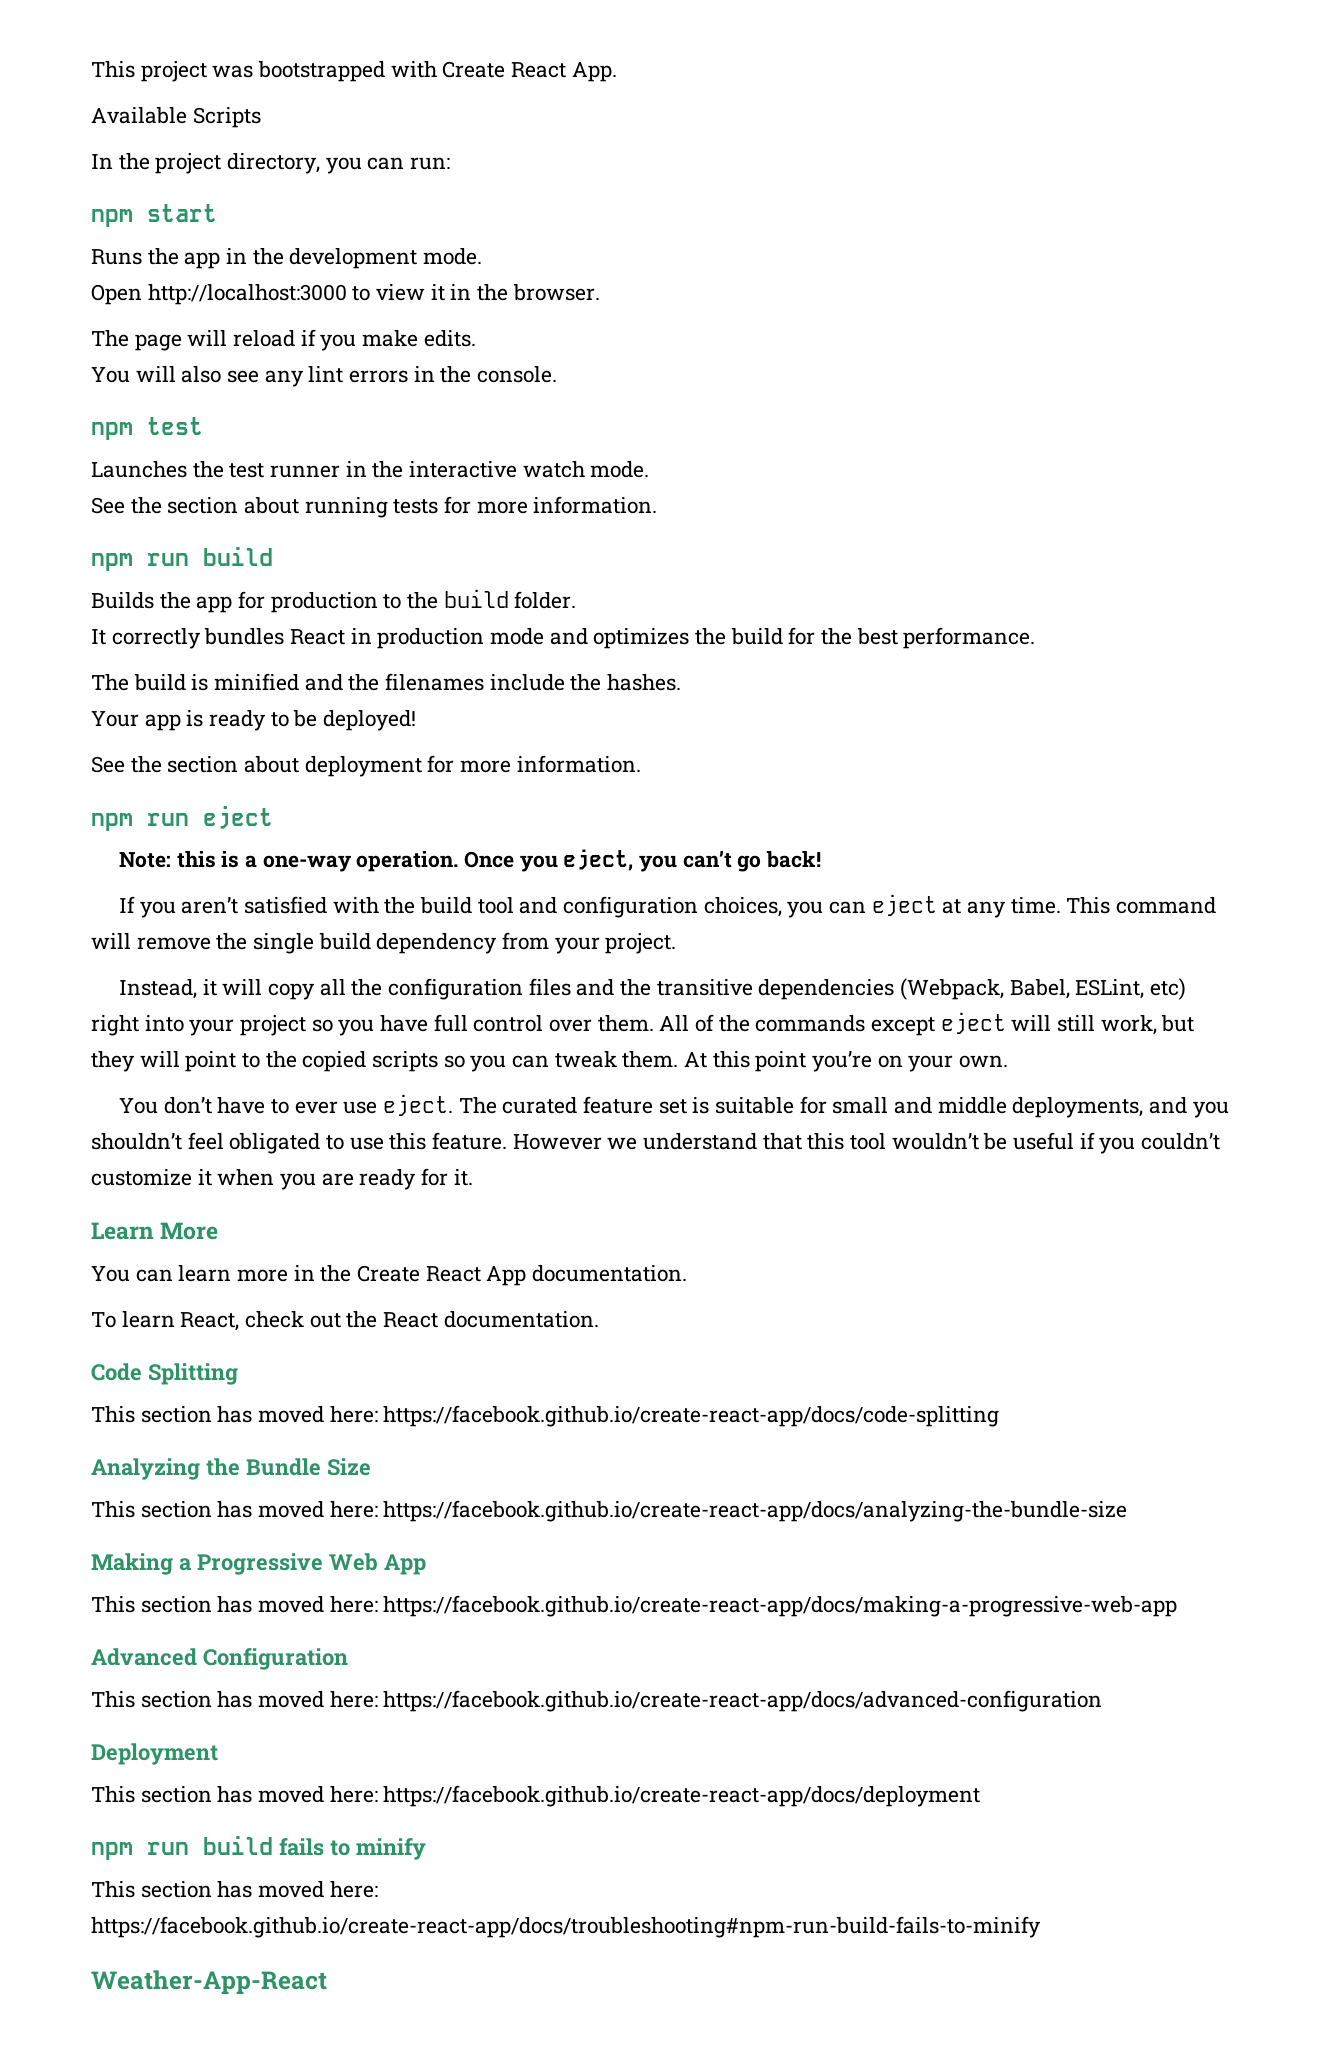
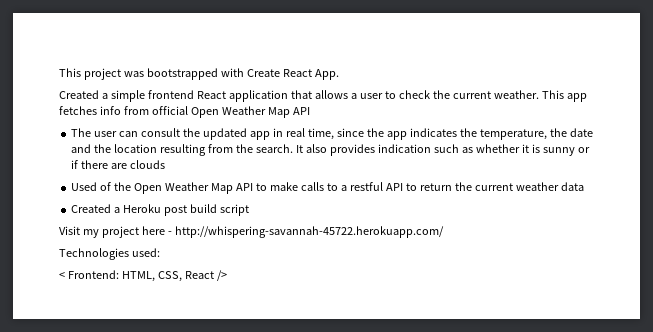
- Available Scripts
- In the project directory, you can run:
- npm start
- Runs the app in the development mode.
- Open http://localhost:3000 to view it in the browser.
- The page will reload if you make edits.
- You will also see any lint errors in the console.
- npm test
- Launches the test runner in the interactive watch mode.
- See the section about running tests for more information.
- npm run build
- Builds the app for production to the build folder.
- It correctly bundles React in production mode and optimizes the build for the best performance.
- The build is minified and the filenames include the hashes.
- Your app is ready to be deployed!
- See the section about deployment for more information.
- npm run eject
- Note: this is a one-way operation. Once you eject, you can’t go back!
- If you aren’t satisfied with the build tool and configuration choices, you can eject at any time. This command will remove the single build dependency from your project.
- Instead, it will copy all the configuration files and the transitive dependencies (Webpack, Babel, ESLint, etc) right into your project so you have full control over them. All of the commands except eject will still work, but they will point to the copied scripts so you can tweak them. At this point you’re on your own.
- You don’t have to ever use eject. The curated feature set is suitable for small and middle deployments, and you shouldn’t feel obligated to use this feature. However we understand that this tool wouldn’t be useful if you couldn’t customize it when you are ready for it.
- Learn More
- You can learn more in the Create React App documentation.
- To learn React, check out the React documentation.
- Code Splitting
- This section has moved here: https://facebook.github.io/create-react-app/docs/code-splitting
- Analyzing the Bundle Size
- This section has moved here: https://facebook.github.io/create-react-app/docs/analyzing-the-bundle-size
- Making a Progressive Web App
- This section has moved here: https://facebook.github.io/create-react-app/docs/making-a-progressive-web-app
- Advanced Configuration
- This section has moved here: https://facebook.github.io/create-react-app/docs/advanced-configuration
- Deployment
- This section has moved here: https://facebook.github.io/create-react-app/docs/deployment
- npm run build fails to minify
- This section has moved here: https://facebook.github.io/create-react-app/docs/troubleshooting#npm-run-build-fails-to-minify
- Weather-App-React
+ Created a simple frontend React application that allows a user to check the current weather. This app fetches info from official Open Weather Map API
+ The user can consult the updated app in real time, since the app indicates the temperature, the date and the location resulting from the search. It also provides indication such as whether it is sunny or if there are clouds
+ Used of the Open Weather Map API to make calls to a restful API to return the current weather data
+ Created a Heroku post build script
+ Visit my project here - http://whispering-savannah-45722.herokuapp.com/
+ Technologies used:
+ < Frontend: HTML, CSS, React />

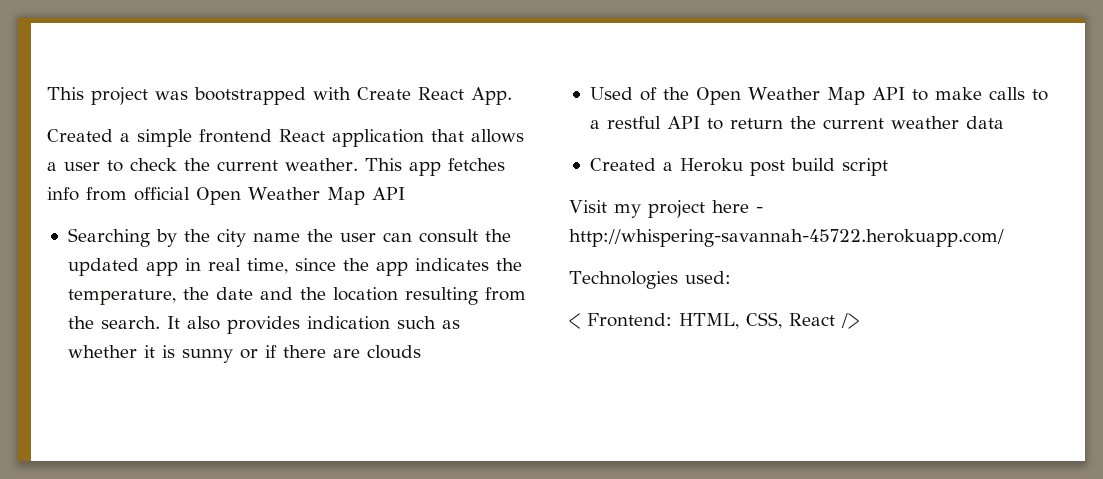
- The user can consult the updated app in real time, since the app indicates the temperature, the date and the location resulting from the search.
+ Searching by the city name the user can consult the updated app in real time, since the app indicates the temperature, the date and the location resulting from the search.

